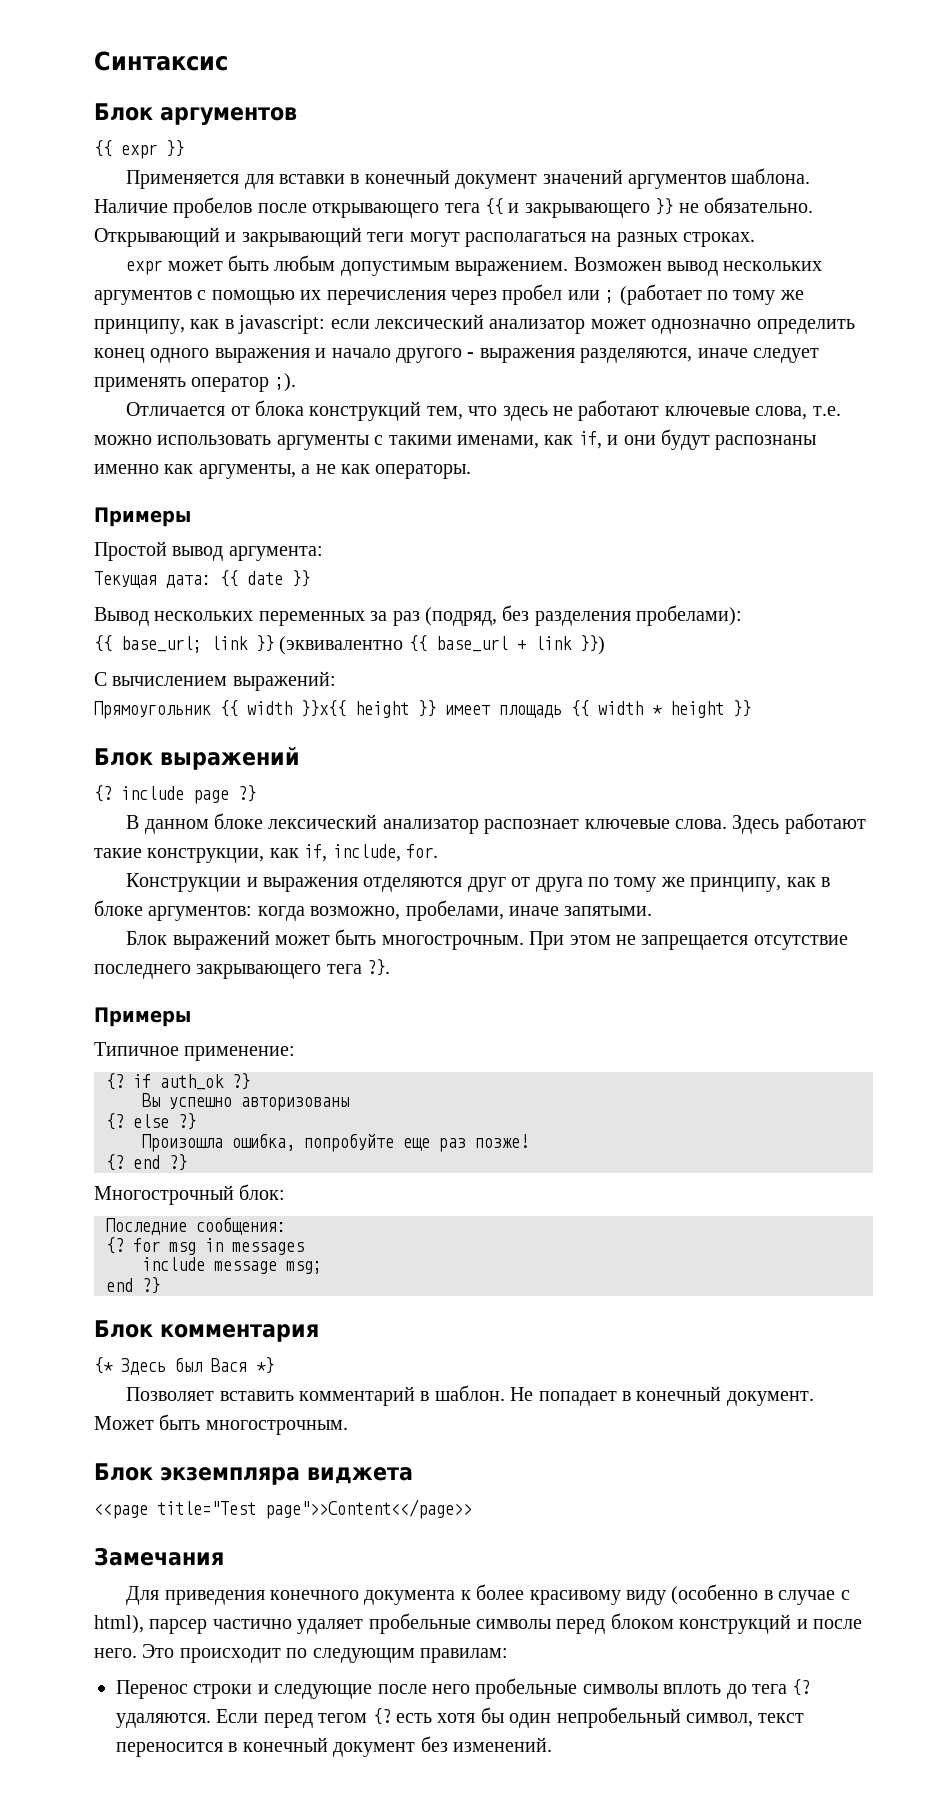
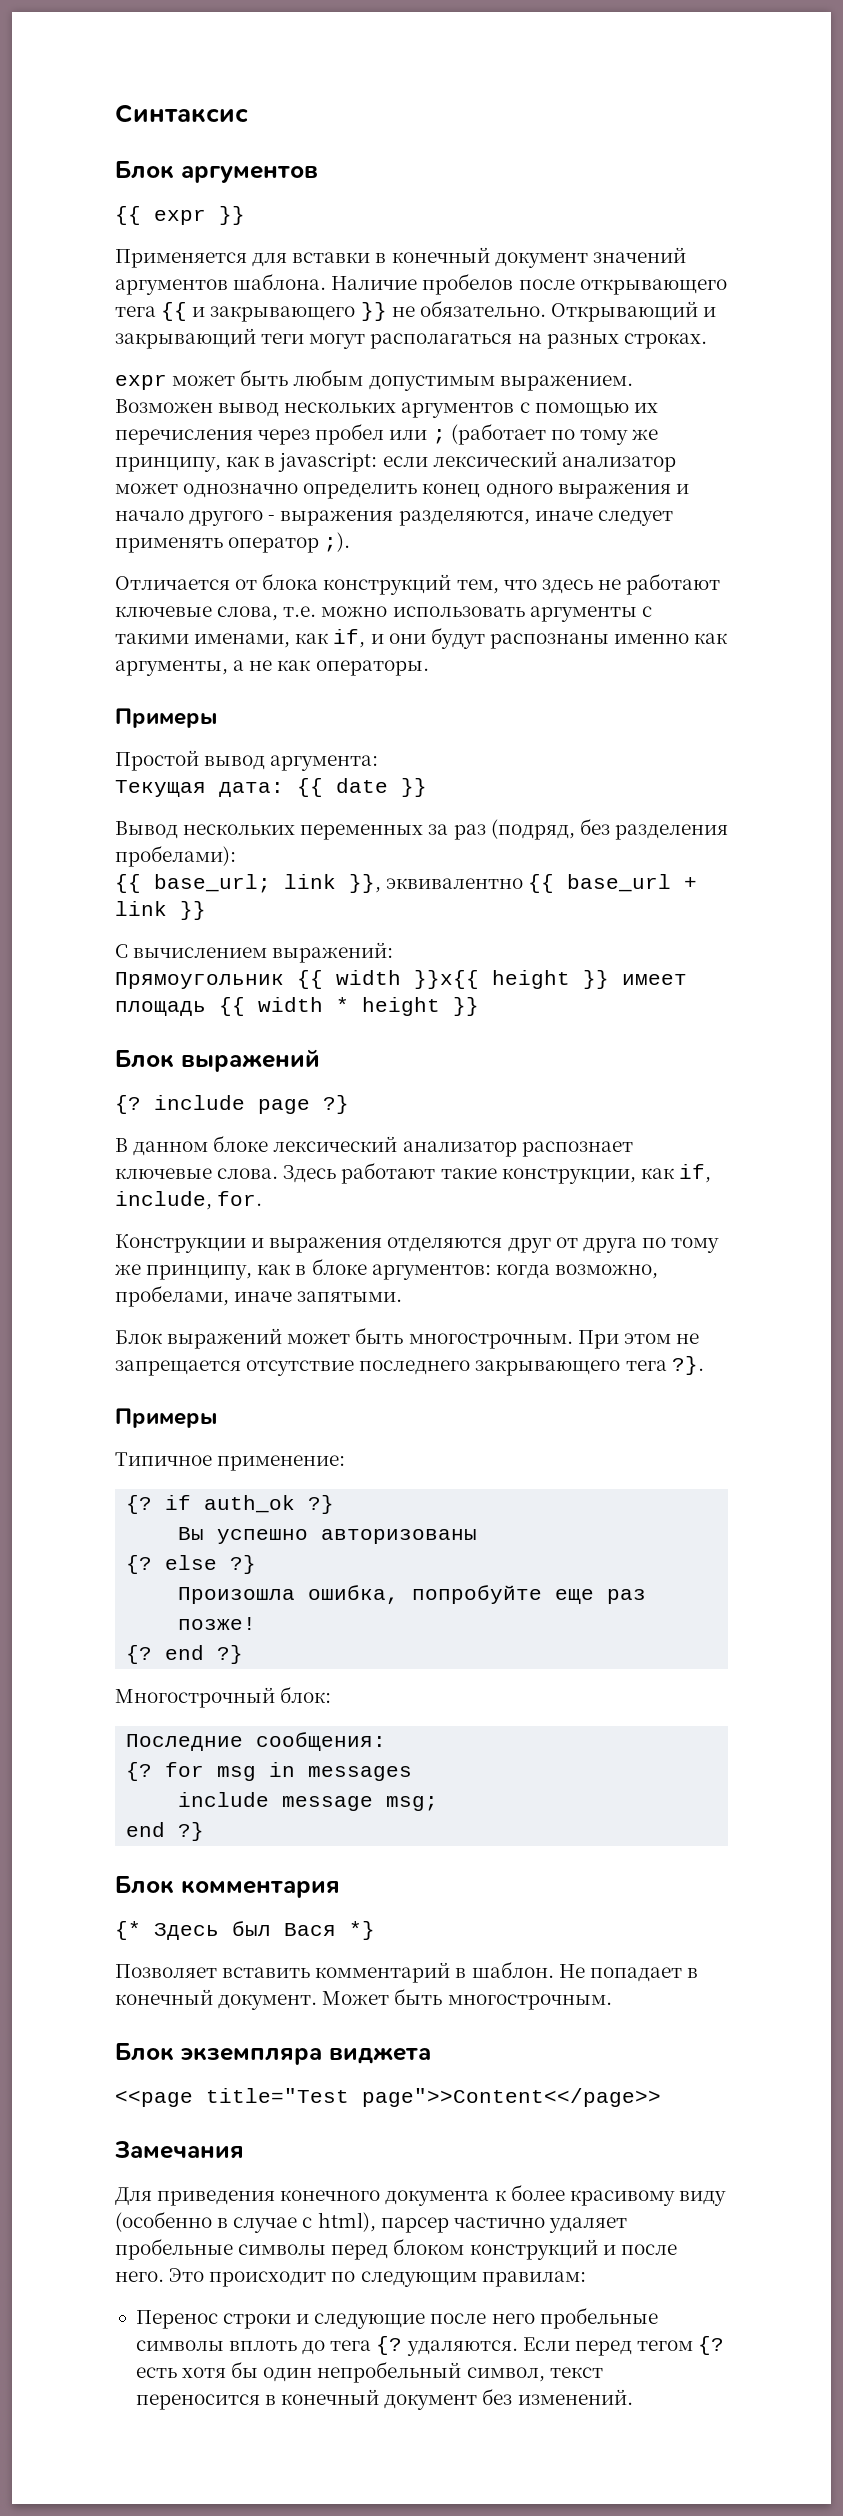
- {{ base_url; link }} (эквивалентно {{ base_url + link }})
+ {{ base_url; link }}, эквивалентно {{ base_url + link }}

